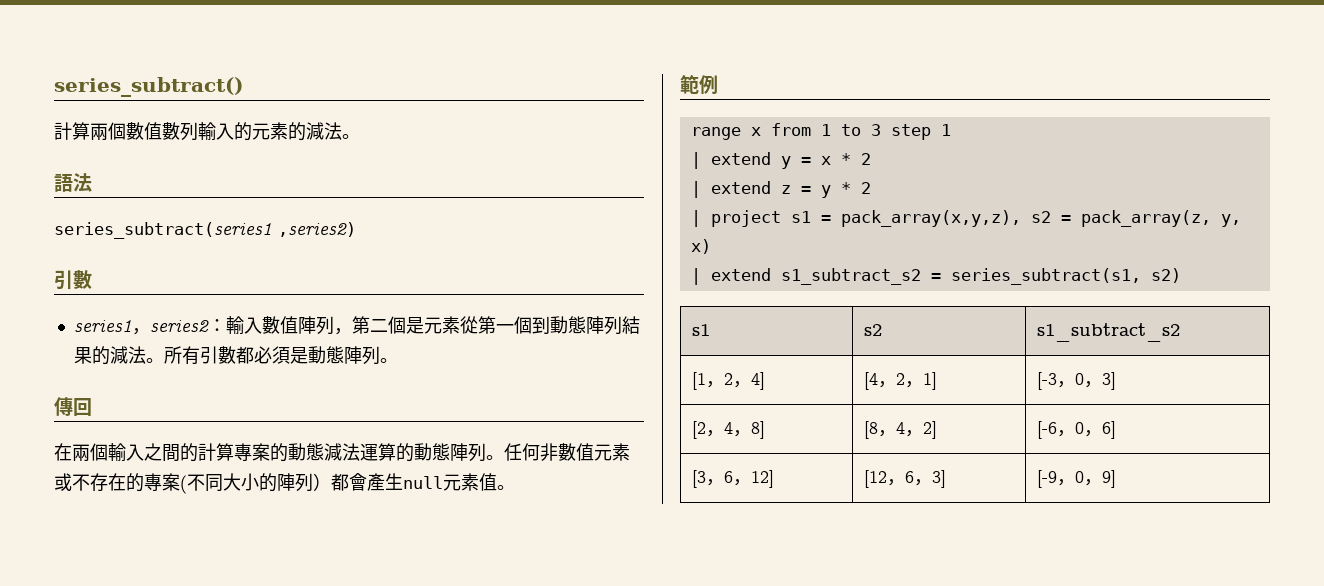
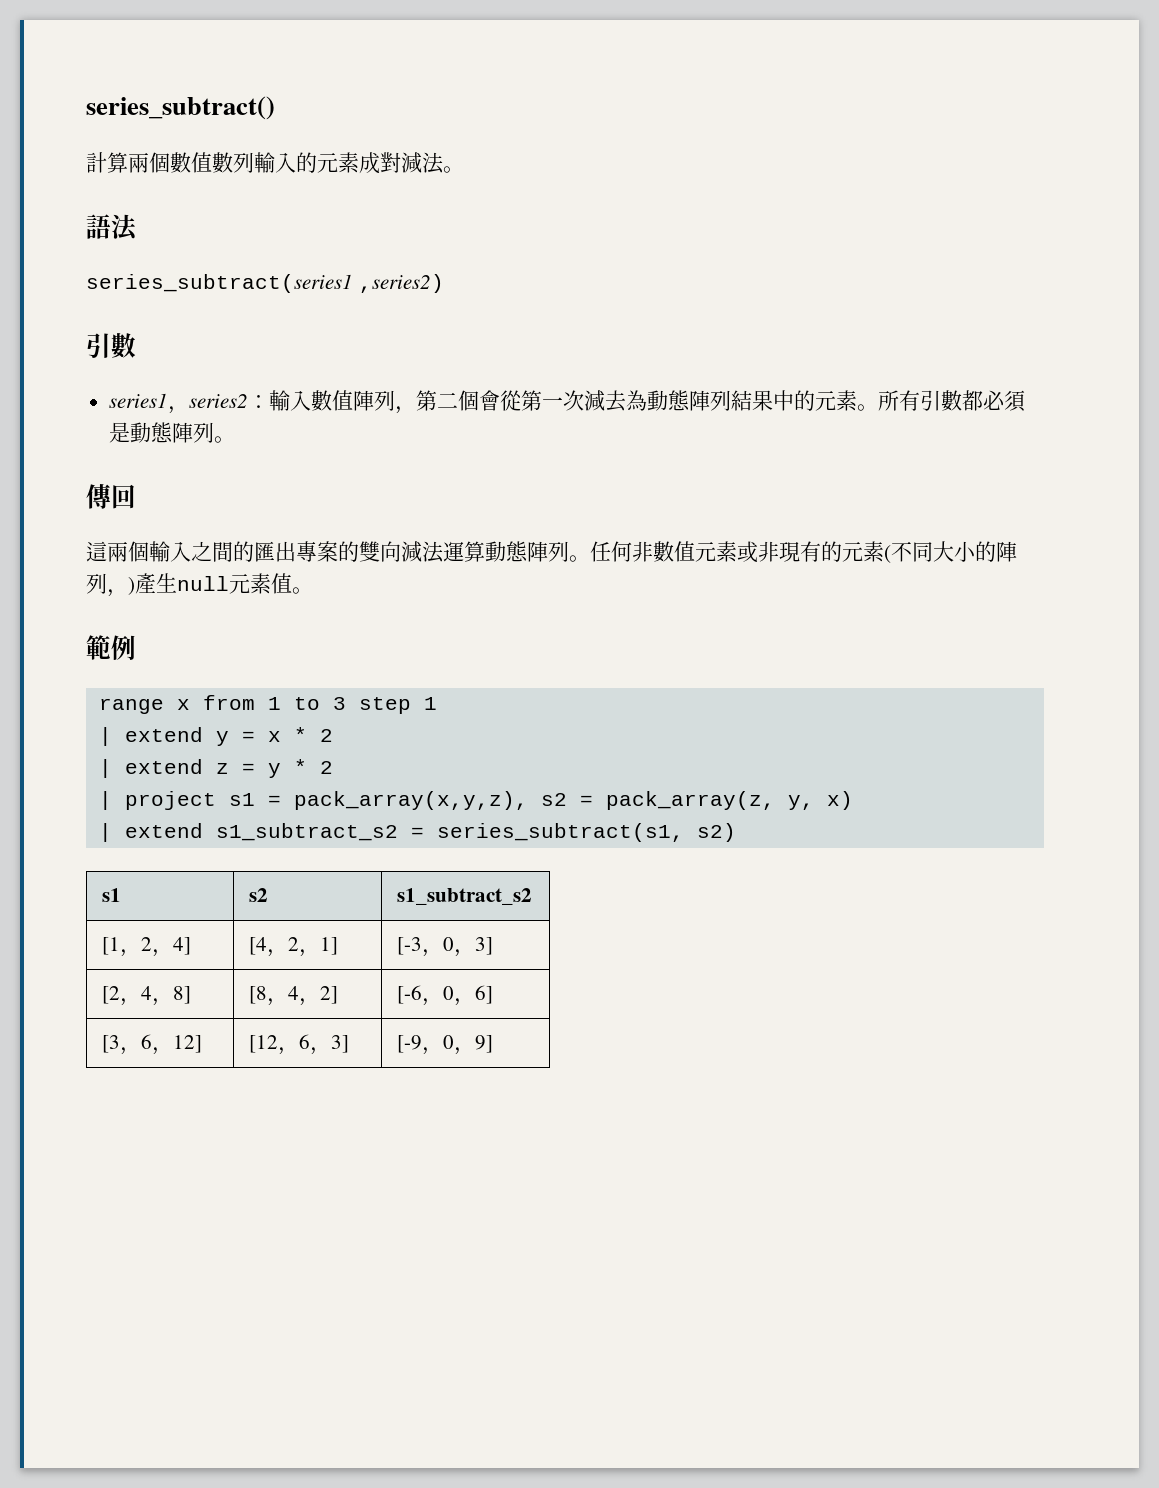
- 計算兩個數值數列輸入的元素的減法。
+ 計算兩個數值數列輸入的元素成對減法。
- series1，series2：輸入數值陣列，第二個是元素從第一個到動態陣列結果的減法。
+ series1，series2：輸入數值陣列，第二個會從第一次減去為動態陣列結果中的元素。
- 在兩個輸入之間的計算專案的動態減法運算的動態陣列。
+ 這兩個輸入之間的匯出專案的雙向減法運算動態陣列。
- 任何非數值元素或不存在的專案(不同大小的陣列）都會產生null元素值。
+ 任何非數值元素或非現有的元素(不同大小的陣列，)產生null元素值。

